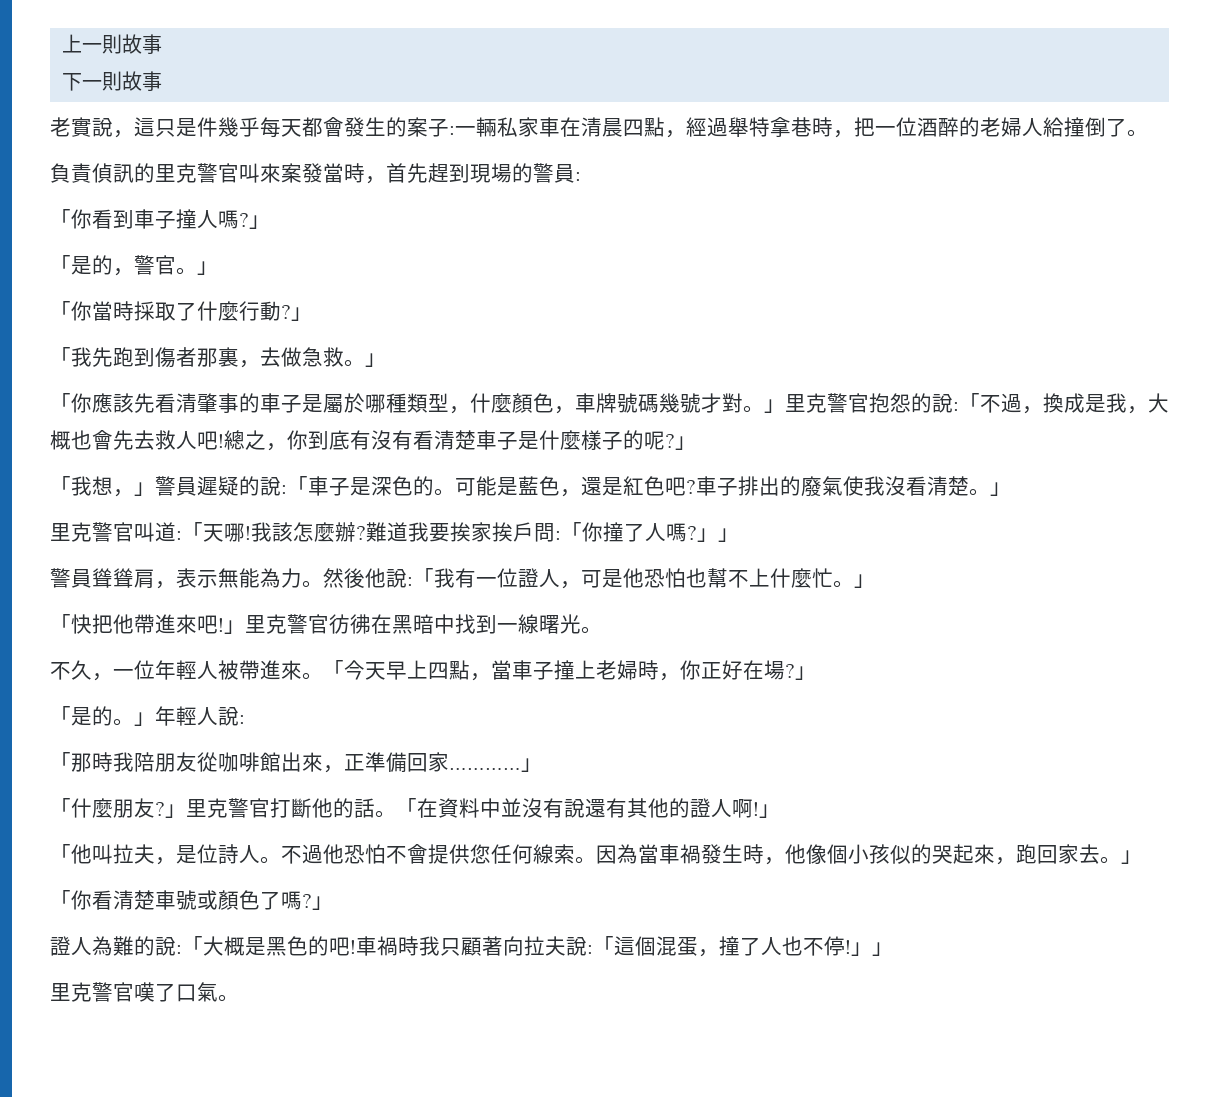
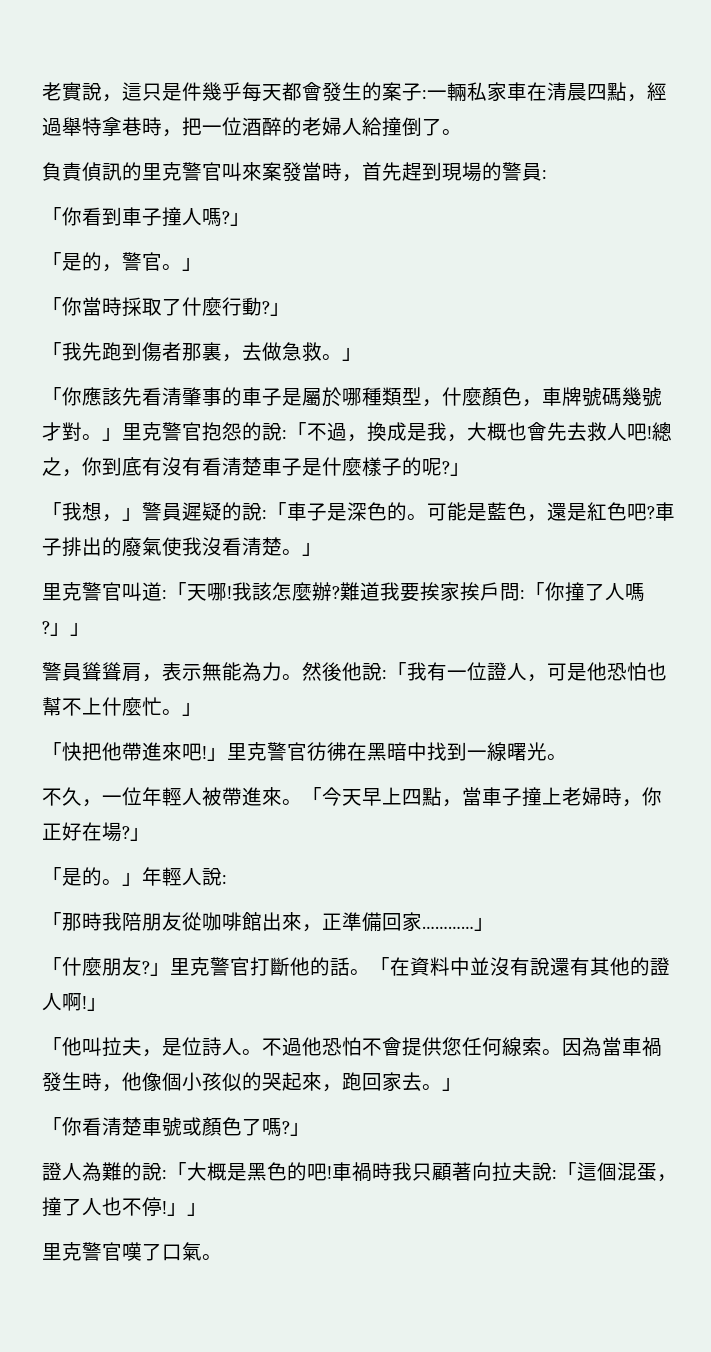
- 上一則故事
- 下一則故事

